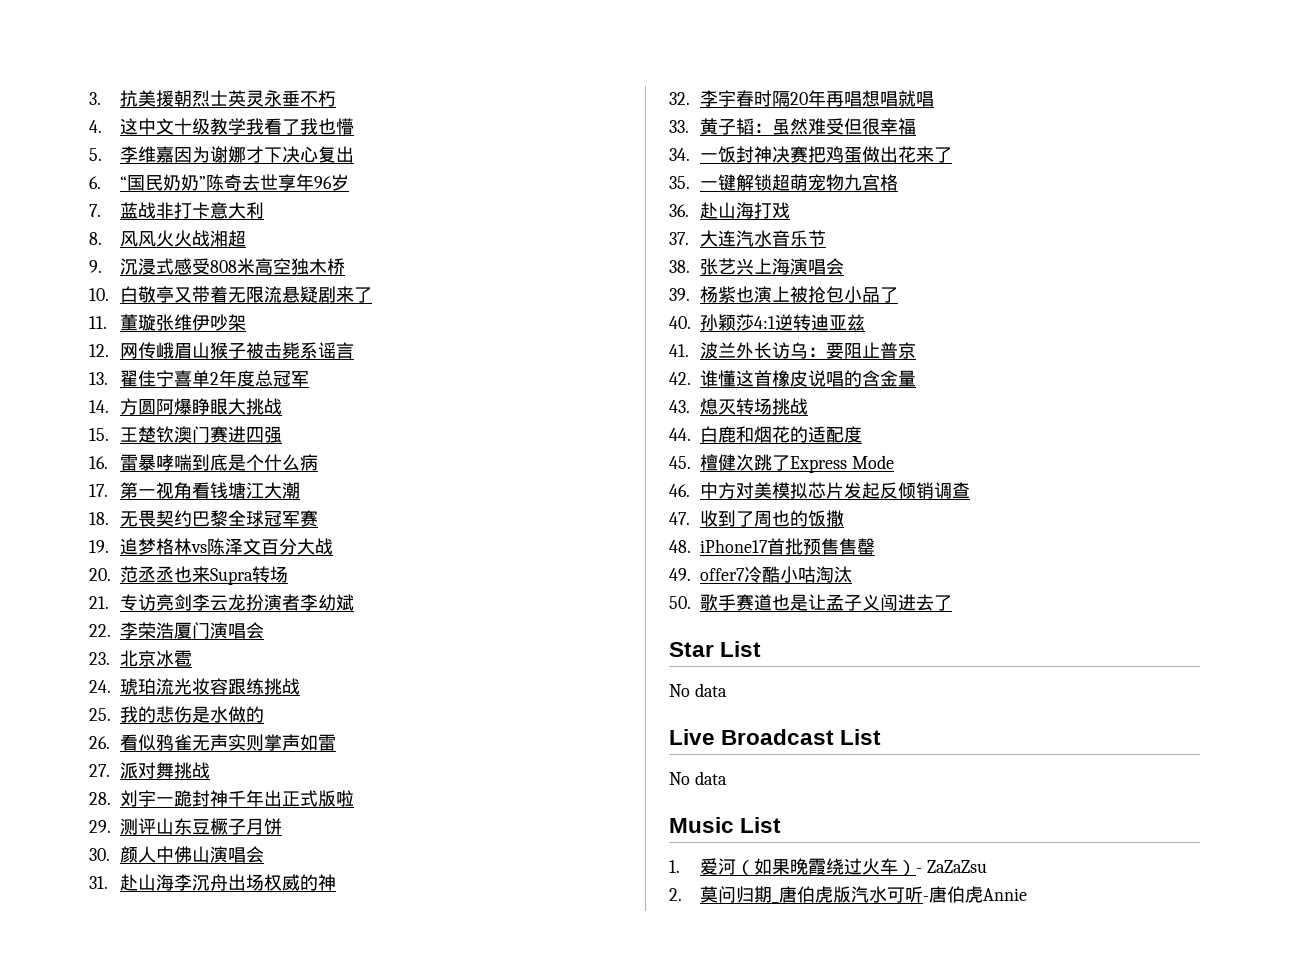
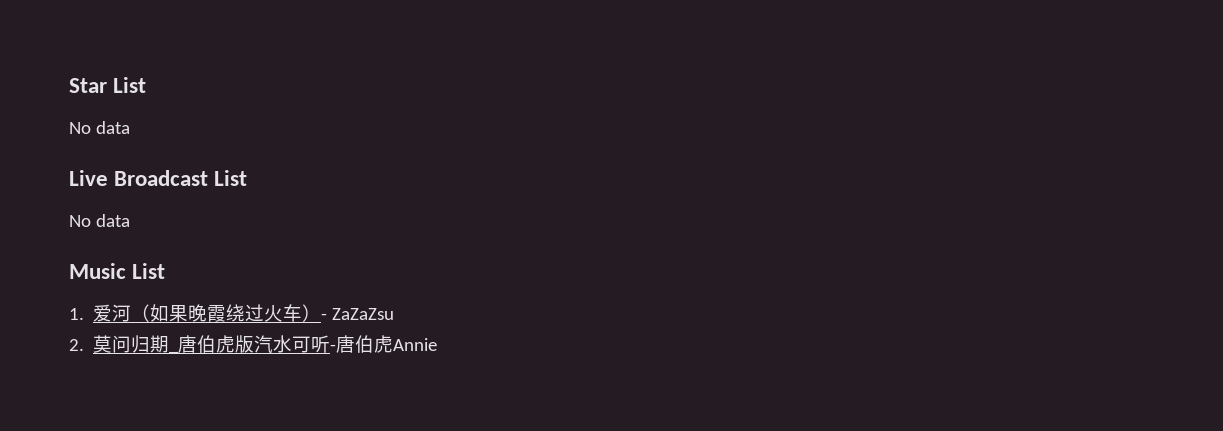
- 3.抗美援朝烈士英灵永垂不朽
- 4.这中文十级教学我看了我也懵
- 5.李维嘉因为谢娜才下决心复出
- 6. “国民奶奶”陈奇去世享年96岁
- 7.蓝战非打卡意大利
- 8.风风火火战湘超
- 9.沉浸式感受808米高空独木桥
- 10.白敬亭又带着无限流悬疑剧来了
- 11.董璇张维伊吵架
- 12.网传峨眉山猴子被击毙系谣言
- 13.翟佳宁喜单2年度总冠军
- 14.方圆阿爆睁眼大挑战
- 15.王楚钦澳门赛进四强
- 16.雷暴哮喘到底是个什么病
- 17.第一视角看钱塘江大潮
- 18.无畏契约巴黎全球冠军赛
- 19.追梦格林vs陈泽文百分大战
- 20.范丞丞也来Supra转场
- 21.专访亮剑李云龙扮演者李幼斌
- 22.李荣浩厦门演唱会
- 23.北京冰雹
- 24.琥珀流光妆容跟练挑战
- 25.我的悲伤是水做的
- 26.看似鸦雀无声实则掌声如雷
- 27.派对舞挑战
- 28.刘宇一跪封神千年出正式版啦
- 29.测评山东豆橛子月饼
- 30.颜人中佛山演唱会
- 31.赴山海李沉舟出场权威的神
- 32.李宇春时隔20年再唱想唱就唱
- 33.黄子韬：虽然难受但很幸福
- 34.一饭封神决赛把鸡蛋做出花来了
- 35.一键解锁超萌宠物九宫格
- 36.赴山海打戏
- 37.大连汽水音乐节
- 38.张艺兴上海演唱会
- 39.杨紫也演上被抢包小品了
- 40.孙颖莎4:1逆转迪亚兹
- 41.波兰外长访乌：要阻止普京
- 42.谁懂这首橡皮说唱的含金量
- 43.熄灭转场挑战
- 44.白鹿和烟花的适配度
- 45.檀健次跳了Express Mode
- 46.中方对美模拟芯片发起反倾销调查
- 47.收到了周也的饭撒
- 48. iPhone17首批预售售罄
- 49. offer7冷酷小咕淘汰
- 50.歌手赛道也是让孟子义闯进去了

